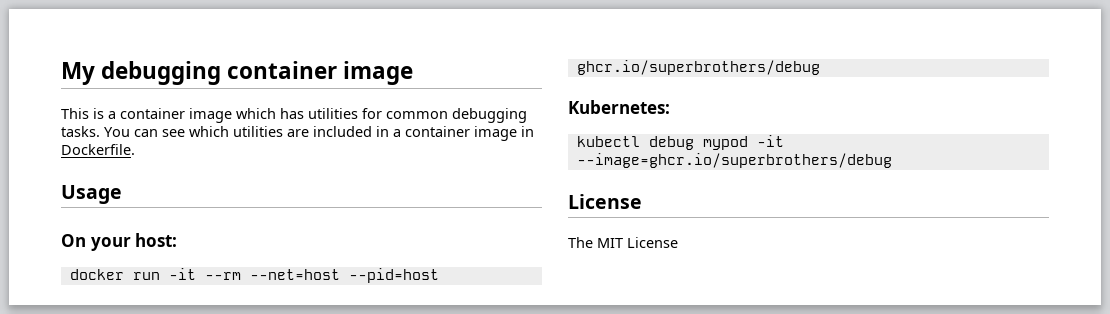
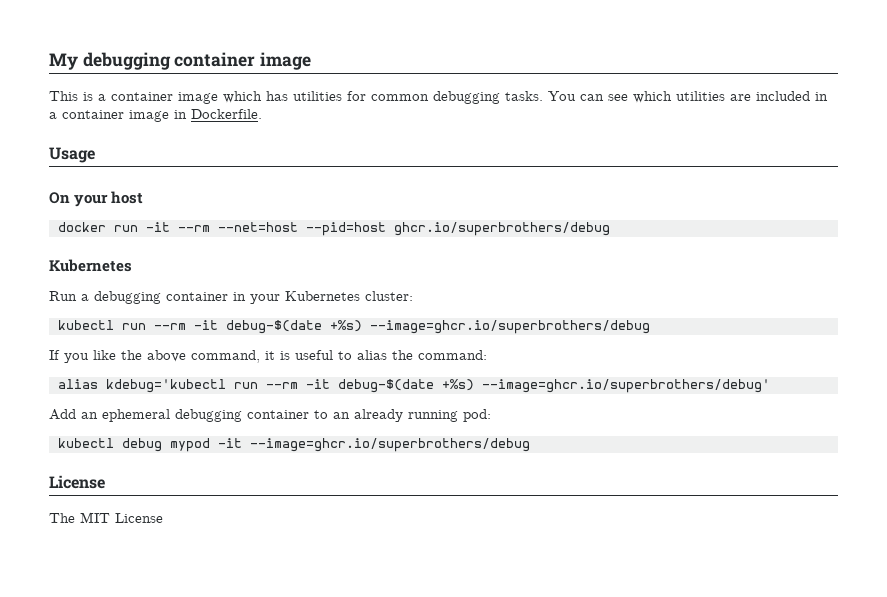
- On your host:
+ On your host
  docker run -it --rm --net=host --pid=host ghcr.io/superbrothers/debug
- Kubernetes:
+ Kubernetes
+ Run a debugging container in your Kubernetes cluster:
+ kubectl run --rm -it debug-$(date +%s) --image=ghcr.io/superbrothers/debug
+ If you like the above command, it is useful to alias the command:
+ alias kdebug='kubectl run --rm -it debug-$(date +%s) --image=ghcr.io/superbrothers/debug'
+ Add an ephemeral debugging container to an already running pod:

